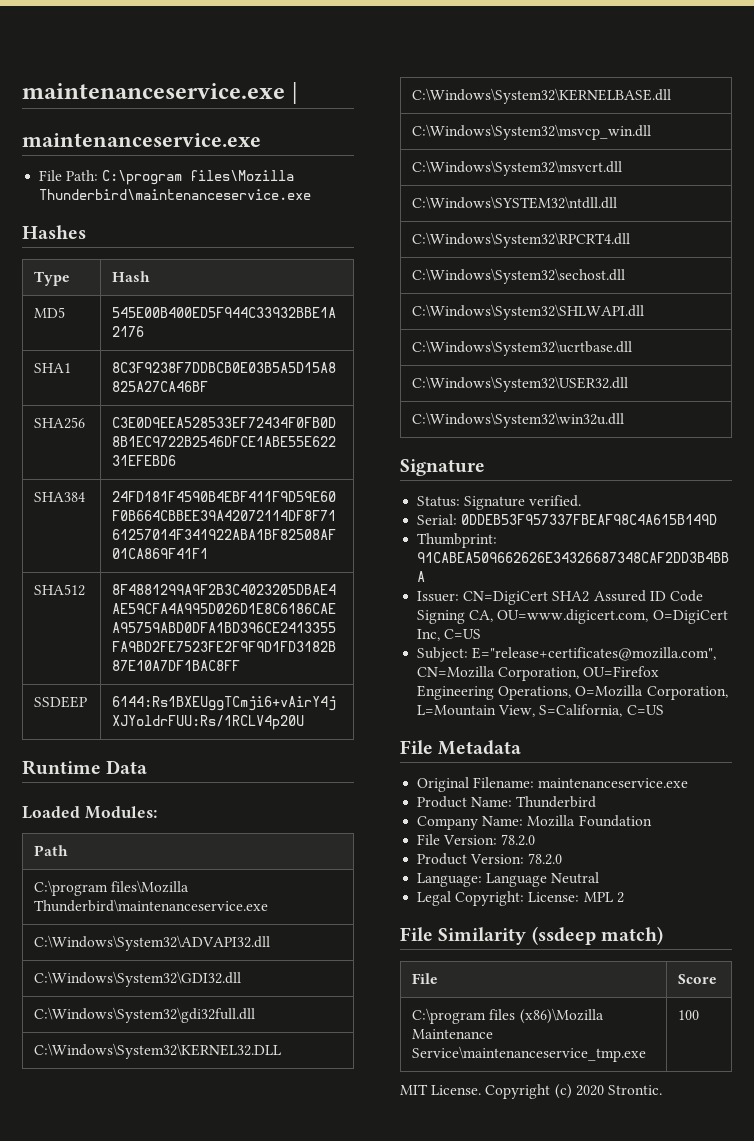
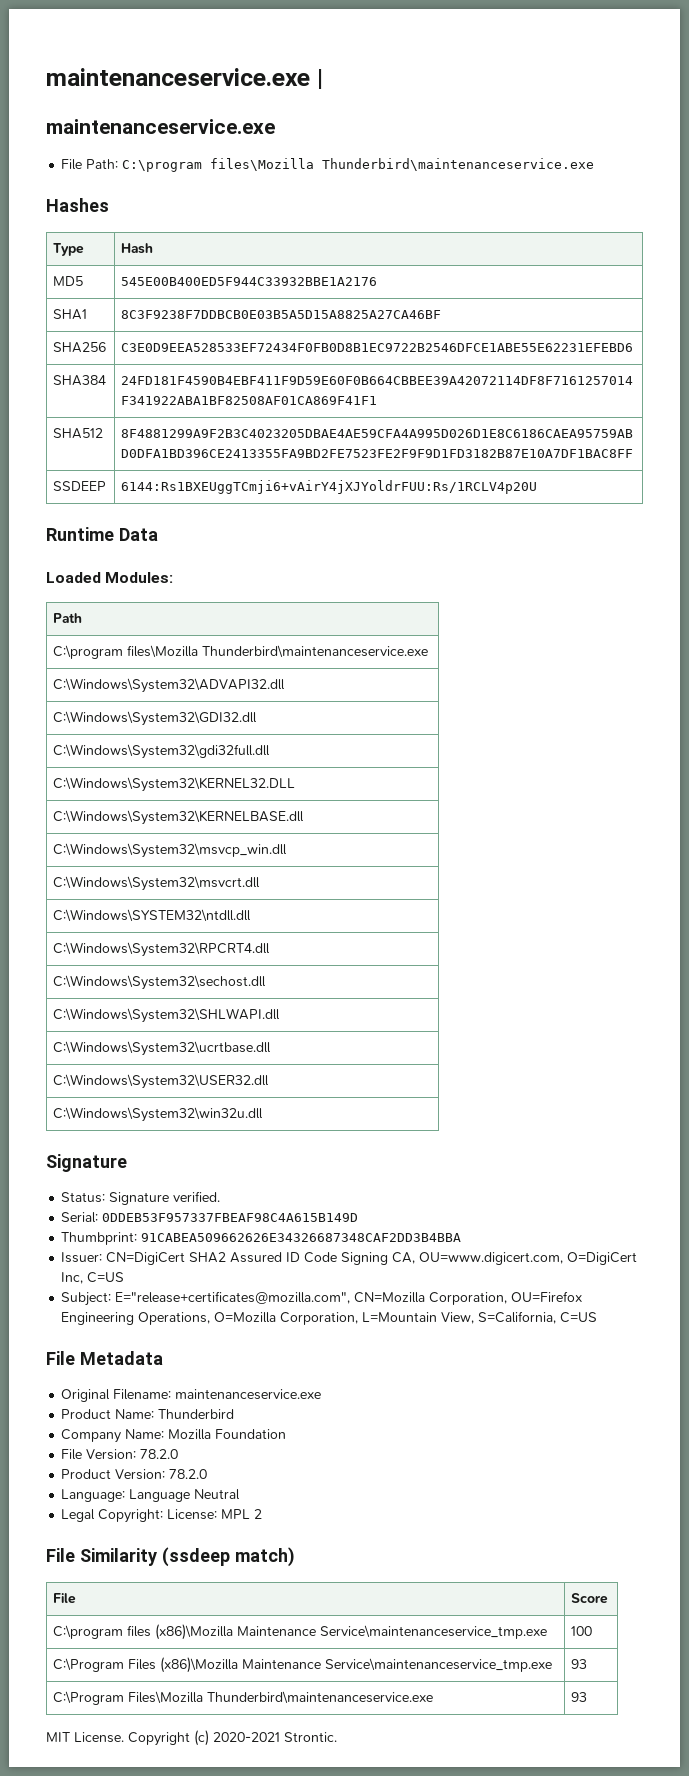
+ C:\Program Files (x86)\Mozilla Maintenance Service\maintenanceservice_tmp.exe | 93
+ C:\Program Files\Mozilla Thunderbird\maintenanceservice.exe | 93
- Copyright (c) 2020 Strontic.
+ Copyright (c) 2020-2021 Strontic.

